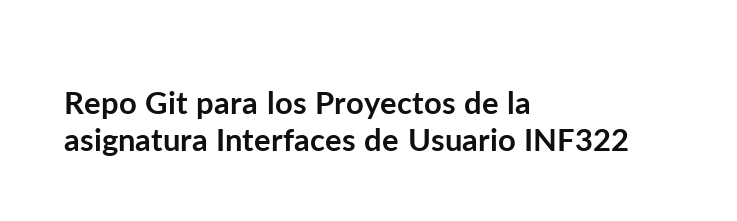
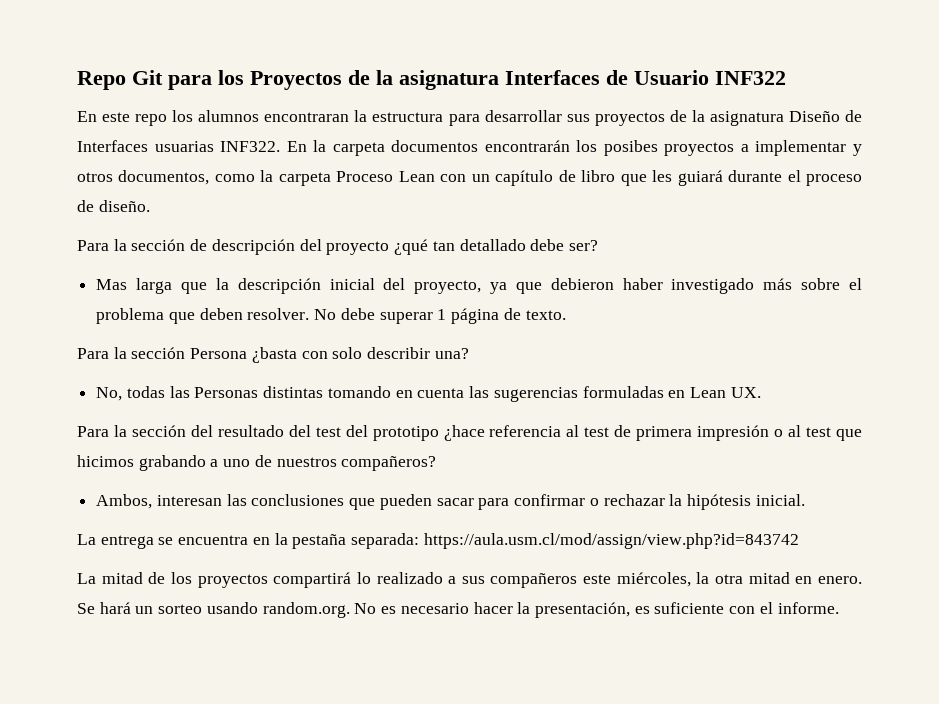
+ En este repo los alumnos encontraran la estructura para desarrollar sus proyectos de la asignatura Diseño de Interfaces usuarias INF322. En la carpeta documentos encontrarán los posibes proyectos a implementar y otros documentos, como la carpeta Proceso Lean con un capítulo de libro que les guiará durante el proceso de diseño.
+ Para la sección de descripción del proyecto ¿qué tan detallado debe ser?
+ Mas larga que la descripción inicial del proyecto, ya que debieron haber investigado más sobre el problema que deben resolver. No debe superar 1 página de texto.
+ Para la sección Persona ¿basta con solo describir una?
+ No, todas las Personas distintas tomando en cuenta las sugerencias formuladas en Lean UX.
+ Para la sección del resultado del test del prototipo ¿hace referencia al test de primera impresión o al test que hicimos grabando a uno de nuestros compañeros?
+ Ambos, interesan las conclusiones que pueden sacar para confirmar o rechazar la hipótesis inicial.
+ La entrega se encuentra en la pestaña separada: https://aula.usm.cl/mod/assign/view.php?id=843742
+ La mitad de los proyectos compartirá lo realizado a sus compañeros este miércoles, la otra mitad en enero. Se hará un sorteo usando random.org. No es necesario hacer la presentación, es suficiente con el informe.

